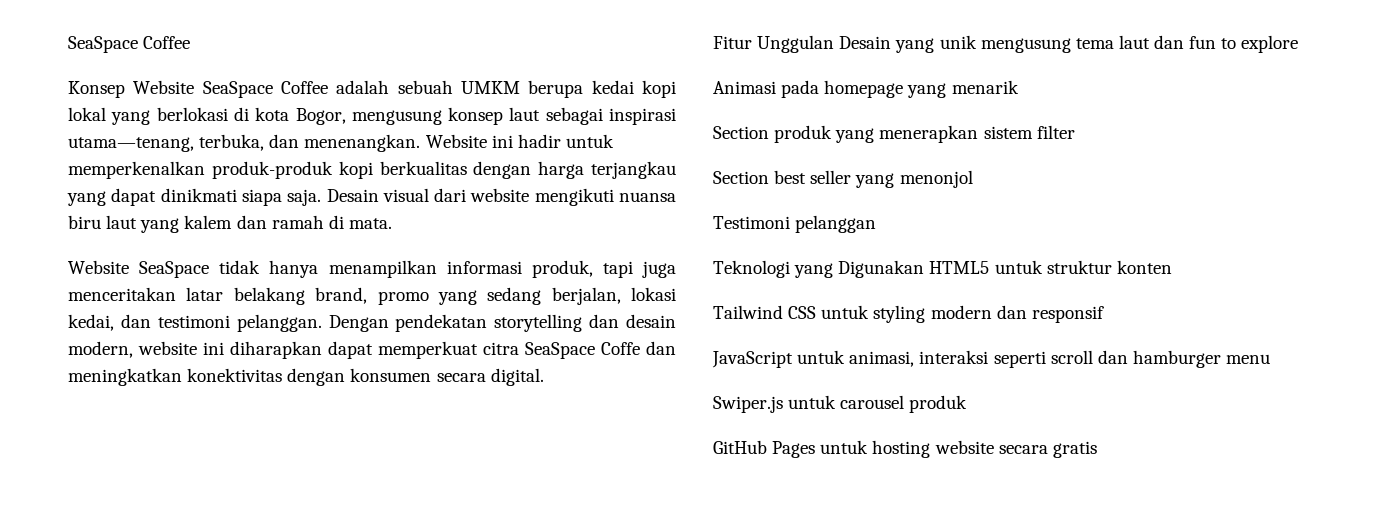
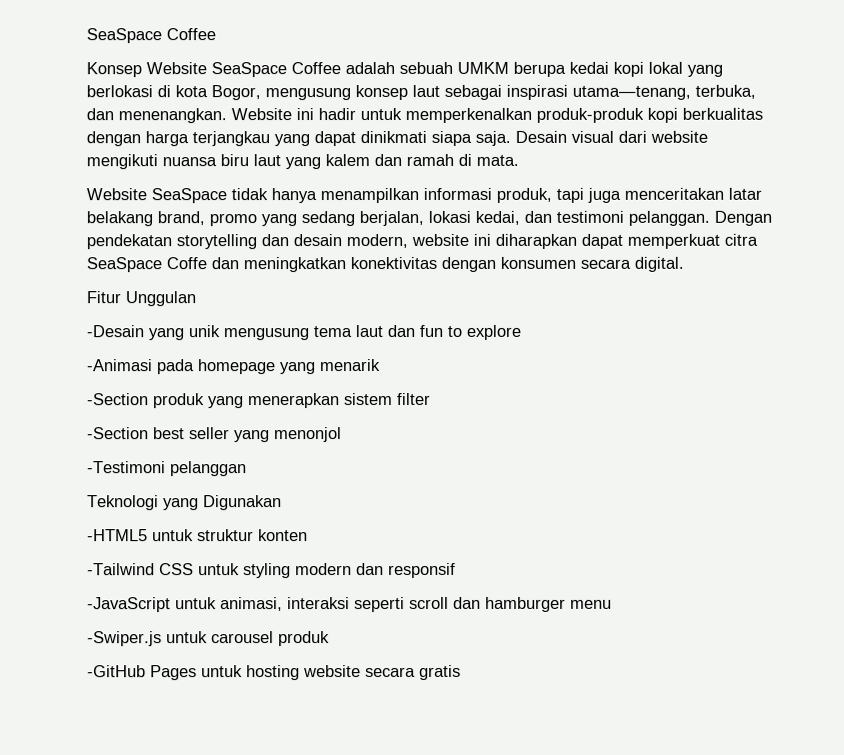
- Fitur Unggulan Desain yang unik mengusung tema laut dan fun to explore
+ Fitur Unggulan
+ -Desain yang unik mengusung tema laut dan fun to explore
- Animasi pada homepage yang menarik
+ -Animasi pada homepage yang menarik
- Section produk yang menerapkan sistem filter
+ -Section produk yang menerapkan sistem filter
- Section best seller yang menonjol
+ -Section best seller yang menonjol
- Testimoni pelanggan
+ -Testimoni pelanggan
- Teknologi yang Digunakan HTML5 untuk struktur konten
+ Teknologi yang Digunakan
+ -HTML5 untuk struktur konten
- Tailwind CSS untuk styling modern dan responsif
+ -Tailwind CSS untuk styling modern dan responsif
- JavaScript untuk animasi, interaksi seperti scroll dan hamburger menu
+ -JavaScript untuk animasi, interaksi seperti scroll dan hamburger menu
- Swiper.js untuk carousel produk
+ -Swiper.js untuk carousel produk
- GitHub Pages untuk hosting website secara gratis
+ -GitHub Pages untuk hosting website secara gratis

